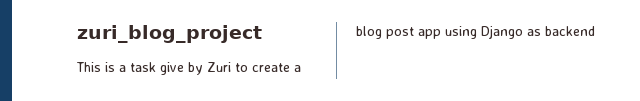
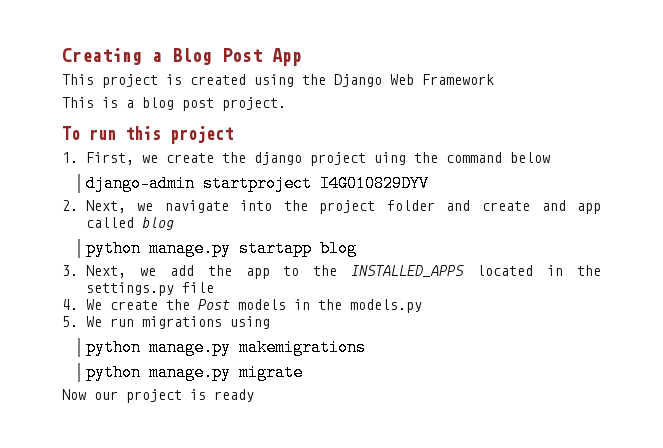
- zuri_blog_project
- This is a task give by Zuri to create a blog post app using Django as backend
+ Creating a Blog Post App
+ This project is created using the Django Web Framework
+ This is a blog post project.
+ To run this project
+ 1. First, we create the django project uing the command below
+ django-admin startproject I4G010829DYV
+ 2. Next, we navigate into the project folder and create and app called blog
+ python manage.py startapp blog
+ 3. Next, we add the app to the INSTALLED_APPS located in the settings.py file
+ 4. We create the Post models in the models.py
+ 5. We run migrations using
+ python manage.py makemigrations
+ python manage.py migrate
+ Now our project is ready

